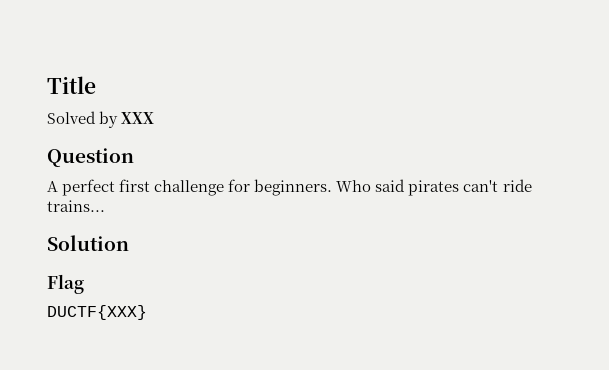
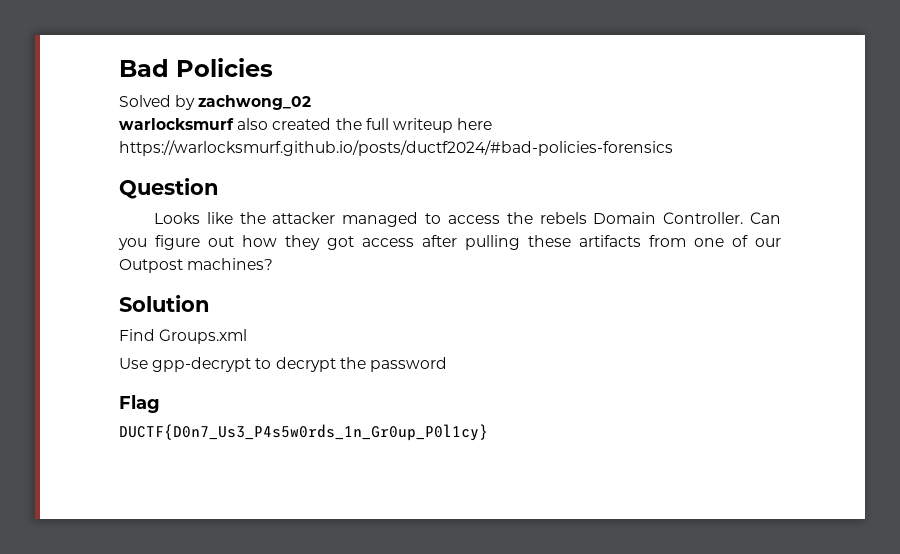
- Title
+ Bad Policies
- Solved by XXX
+ Solved by zachwong_02
+ warlocksmurf also created the full writeup here https://warlocksmurf.github.io/posts/ductf2024/#bad-policies-forensics
  Question
- A perfect first challenge for beginners. Who said pirates can't ride trains...
+ Looks like the attacker managed to access the rebels Domain Controller. Can you figure out how they got access after pulling these artifacts from one of our Outpost machines?
  Solution
+ Find Groups.xml
+ Use gpp-decrypt to decrypt the password
- DUCTF{XXX}
+ DUCTF{D0n7_Us3_P4s5w0rds_1n_Gr0up_P0l1cy}

